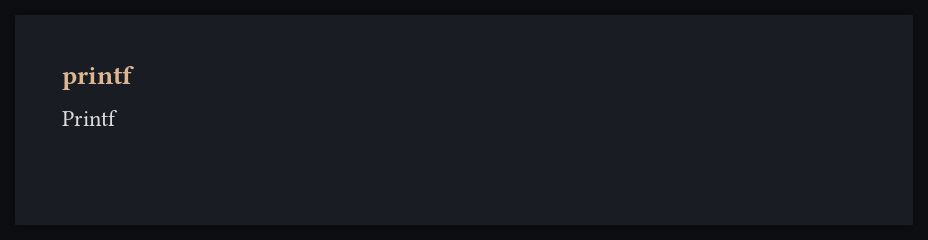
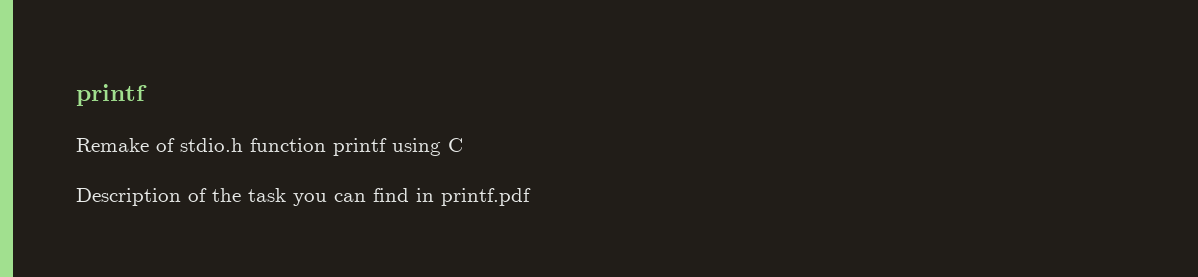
- Printf
+ Remake of stdio.h function printf using C
+ Description of the task you can find in printf.pdf

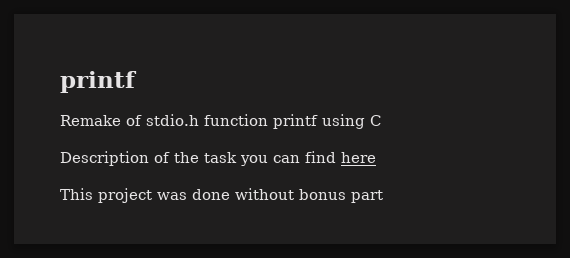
- Description of the task you can find in printf.pdf
+ Description of the task you can find here
+ This project was done without bonus part

